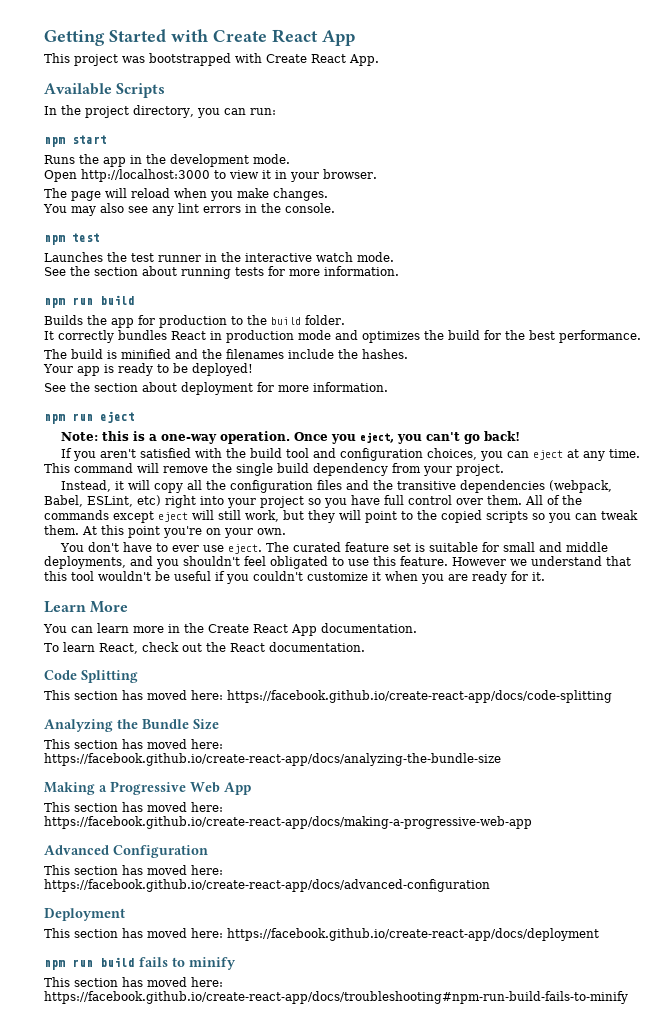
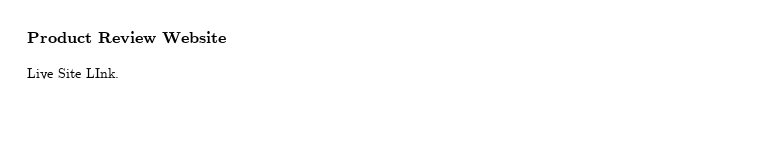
- Getting Started with Create React App
- This project was bootstrapped with Create React App.
- Available Scripts
- In the project directory, you can run:
- npm start
- Runs the app in the development mode.
- Open http://localhost:3000 to view it in your browser.
- The page will reload when you make changes.
- You may also see any lint errors in the console.
- npm test
- Launches the test runner in the interactive watch mode.
- See the section about running tests for more information.
- npm run build
- Builds the app for production to the build folder.
- It correctly bundles React in production mode and optimizes the build for the best performance.
- The build is minified and the filenames include the hashes.
- Your app is ready to be deployed!
- See the section about deployment for more information.
- npm run eject
- Note: this is a one-way operation. Once you eject, you can't go back!
- If you aren't satisfied with the build tool and configuration choices, you can eject at any time. This command will remove the single build dependency from your project.
- Instead, it will copy all the configuration files and the transitive dependencies (webpack, Babel, ESLint, etc) right into your project so you have full control over them. All of the commands except eject will still work, but they will point to the copied scripts so you can tweak them. At this point you're on your own.
- You don't have to ever use eject. The curated feature set is suitable for small and middle deployments, and you shouldn't feel obligated to use this feature. However we understand that this tool wouldn't be useful if you couldn't customize it when you are ready for it.
- Learn More
- You can learn more in the Create React App documentation.
- To learn React, check out the React documentation.
- Code Splitting
- This section has moved here: https://facebook.github.io/create-react-app/docs/code-splitting
- Analyzing the Bundle Size
- This section has moved here: https://facebook.github.io/create-react-app/docs/analyzing-the-bundle-size
- Making a Progressive Web App
- This section has moved here: https://facebook.github.io/create-react-app/docs/making-a-progressive-web-app
- Advanced Configuration
- This section has moved here: https://facebook.github.io/create-react-app/docs/advanced-configuration
- Deployment
- This section has moved here: https://facebook.github.io/create-react-app/docs/deployment
- npm run build fails to minify
- This section has moved here: https://facebook.github.io/create-react-app/docs/troubleshooting#npm-run-build-fails-to-minify
+ Product Review Website
+ Live Site LInk.

